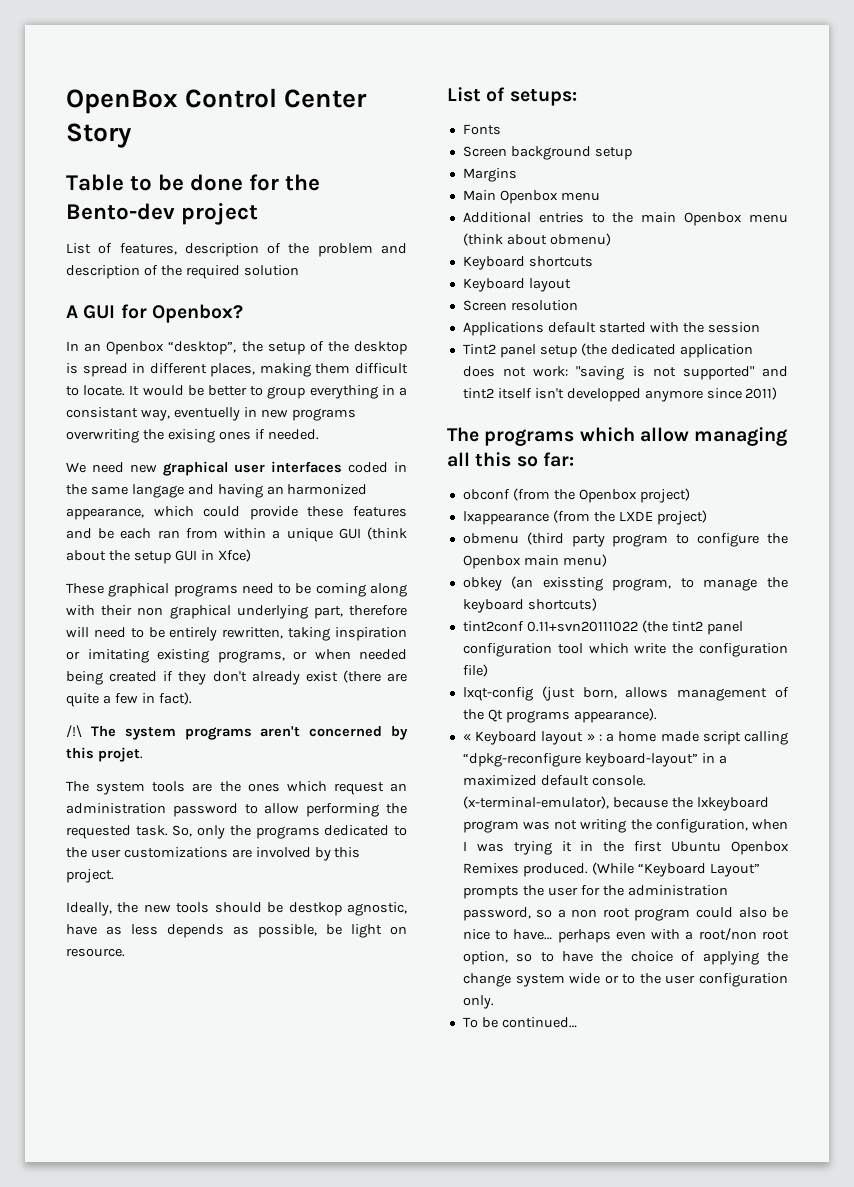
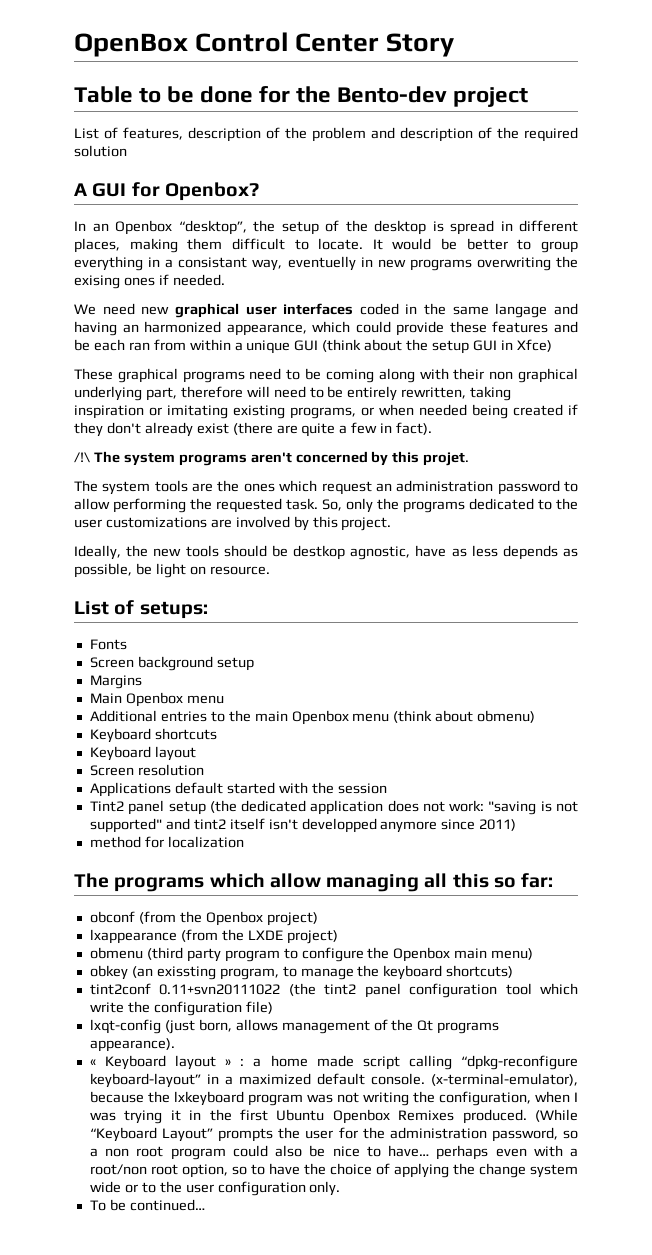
+ method for localization

